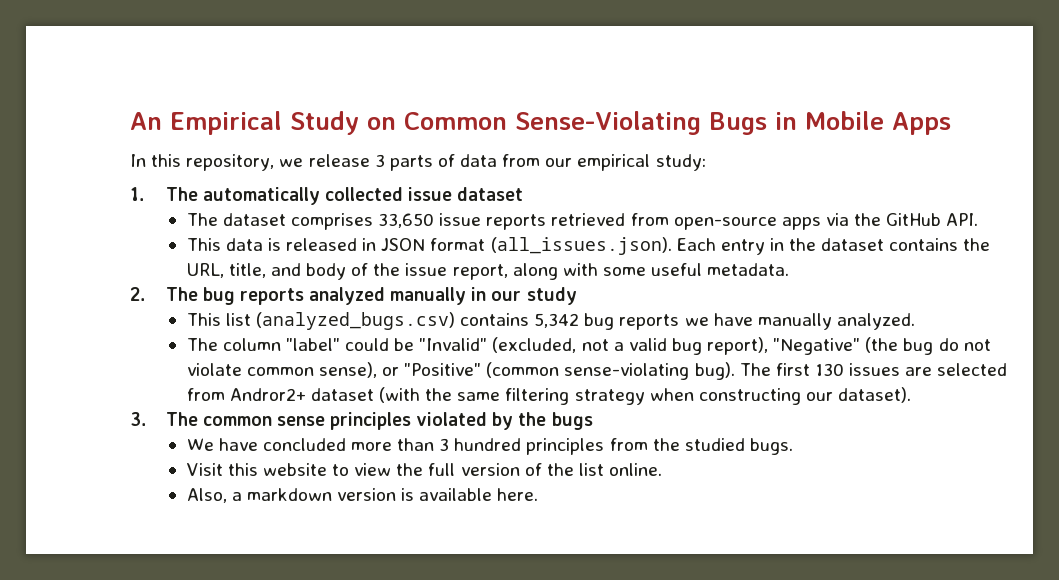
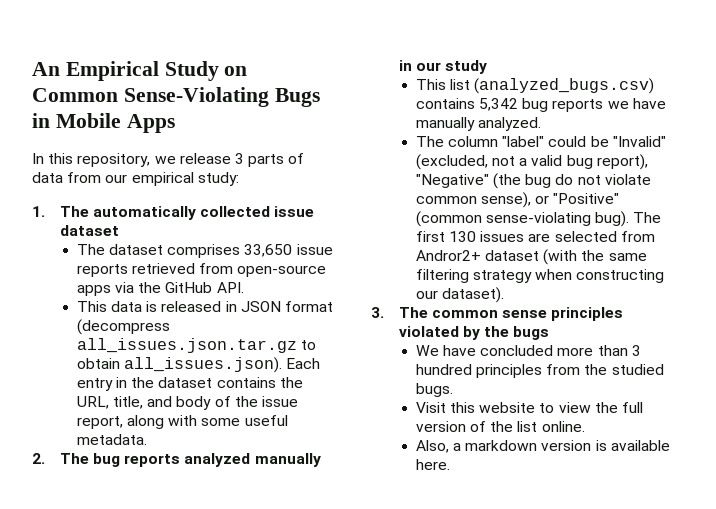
- This data is released in JSON format (all_issues.json). Each entry in the dataset contains the URL, title, and body of the issue report, along with some useful metadata.
+ This data is released in JSON format (decompress all_issues.json.tar.gz to obtain all_issues.json). Each entry in the dataset contains the URL, title, and body of the issue report, along with some useful metadata.

